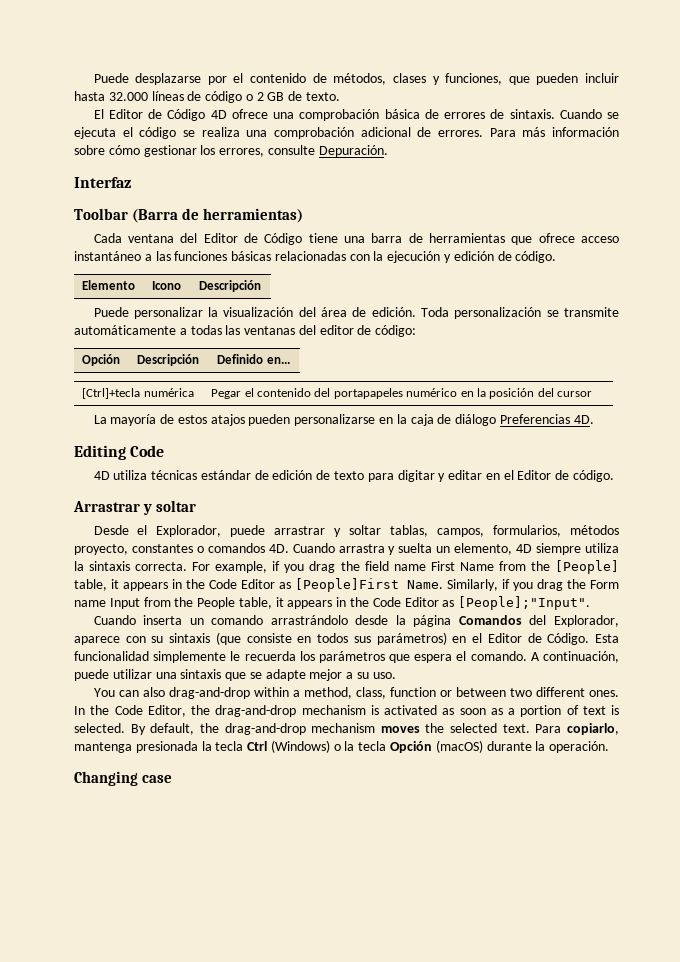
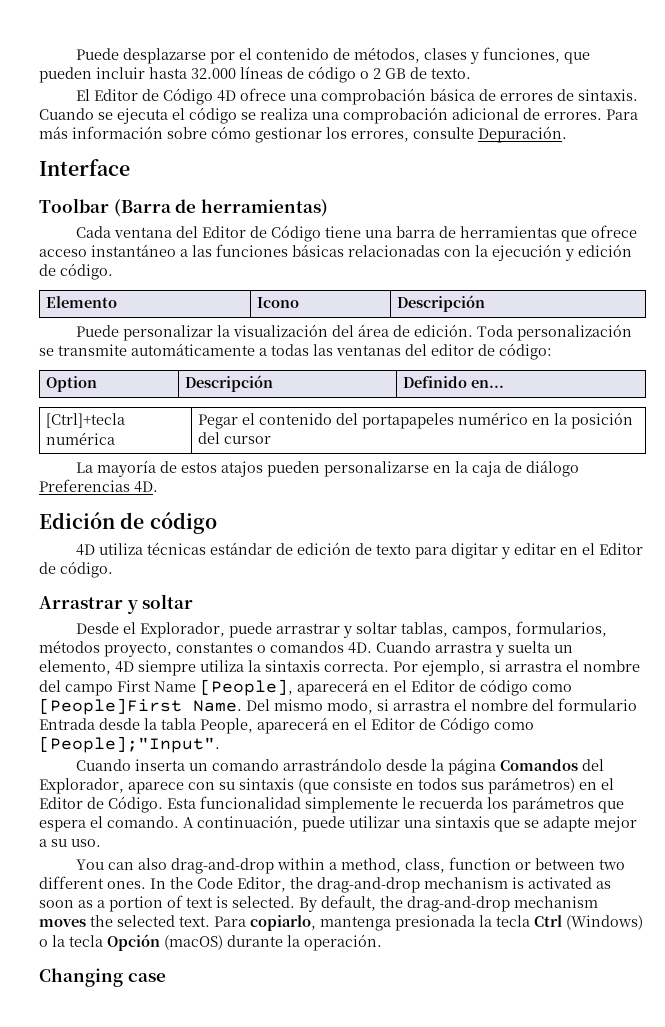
- Interfaz
+ Interface
- Opción | Descripción | Definido en...
+ Option | Descripción | Definido en...
- Editing Code
+ Edición de código
- For example, if you drag the field name First Name from the [People] table, it appears in the Code Editor as [People]First Name. Similarly, if you drag the Form name Input from the People table, it appears in the Code Editor as [People];"Input".
+ Por ejemplo, si arrastra el nombre del campo First Name [People], aparecerá en el Editor de código como [People]First Name. Del mismo modo, si arrastra el nombre del formulario Entrada desde la tabla People, aparecerá en el Editor de Código como [People];"Input".

